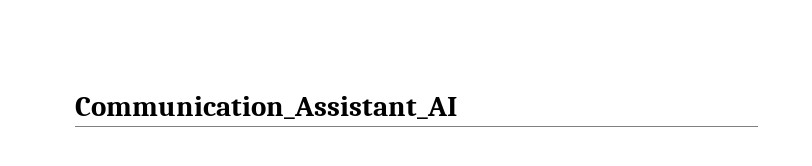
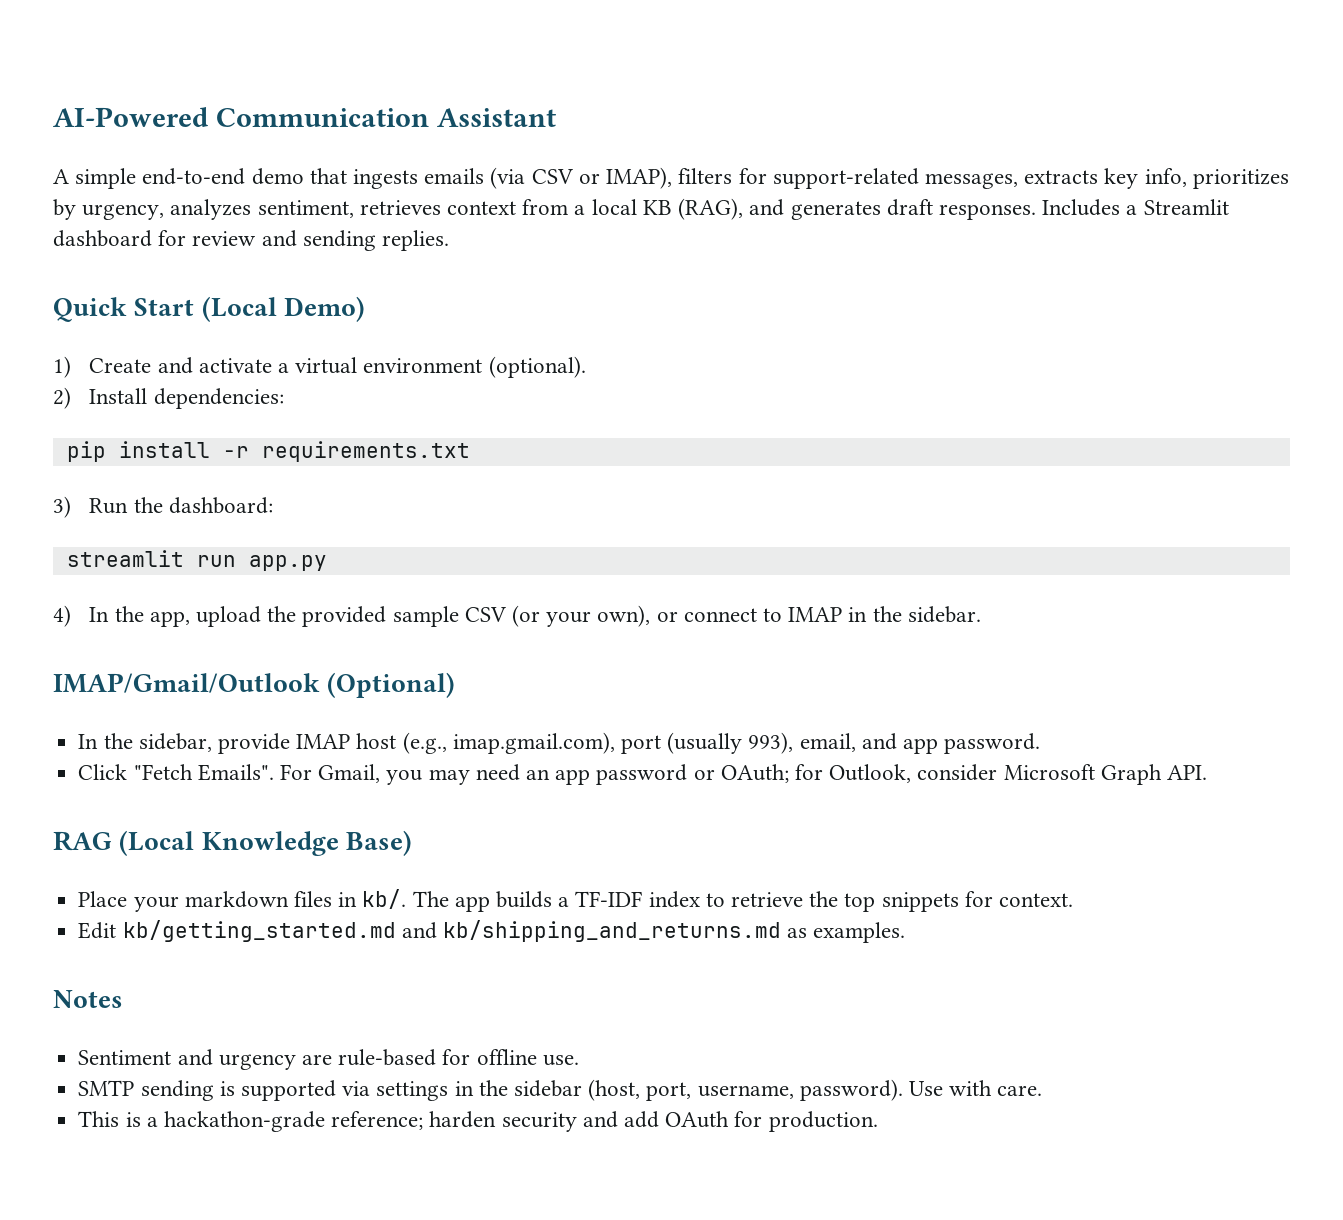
- Communication_Assistant_AI
+ AI-Powered Communication Assistant
+ A simple end-to-end demo that ingests emails (via CSV or IMAP), filters for support-related messages, extracts key info, prioritizes by urgency, analyzes sentiment, retrieves context from a local KB (RAG), and generates draft responses. Includes a Streamlit dashboard for review and sending replies.
+ Quick Start (Local Demo)
+ 1) Create and activate a virtual environment (optional).
+ 2) Install dependencies:
+ pip install -r requirements.txt
+ 3) Run the dashboard:
+ streamlit run app.py
+ 4) In the app, upload the provided sample CSV (or your own), or connect to IMAP in the sidebar.
+ IMAP/Gmail/Outlook (Optional)
+ In the sidebar, provide IMAP host (e.g., imap.gmail.com), port (usually 993), email, and app password.
+ Click "Fetch Emails". For Gmail, you may need an app password or OAuth; for Outlook, consider Microsoft Graph API.
+ RAG (Local Knowledge Base)
+ Place your markdown files in kb/. The app builds a TF‑IDF index to retrieve the top snippets for context.
+ Edit kb/getting_started.md and kb/shipping_and_returns.md as examples.
+ Notes
+ Sentiment and urgency are rule-based for offline use.
+ SMTP sending is supported via settings in the sidebar (host, port, username, password). Use with care.
+ This is a hackathon-grade reference; harden security and add OAuth for production.

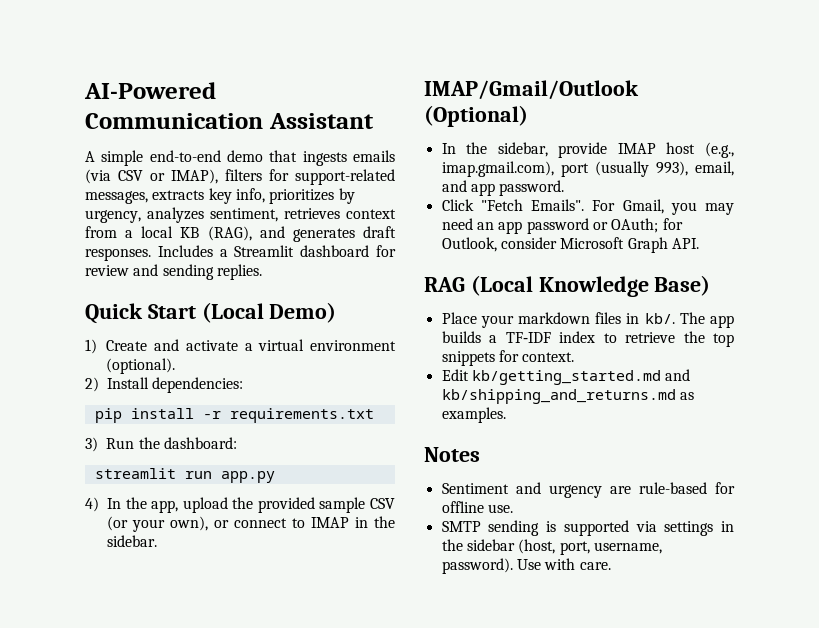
- This is a hackathon-grade reference; harden security and add OAuth for production.

